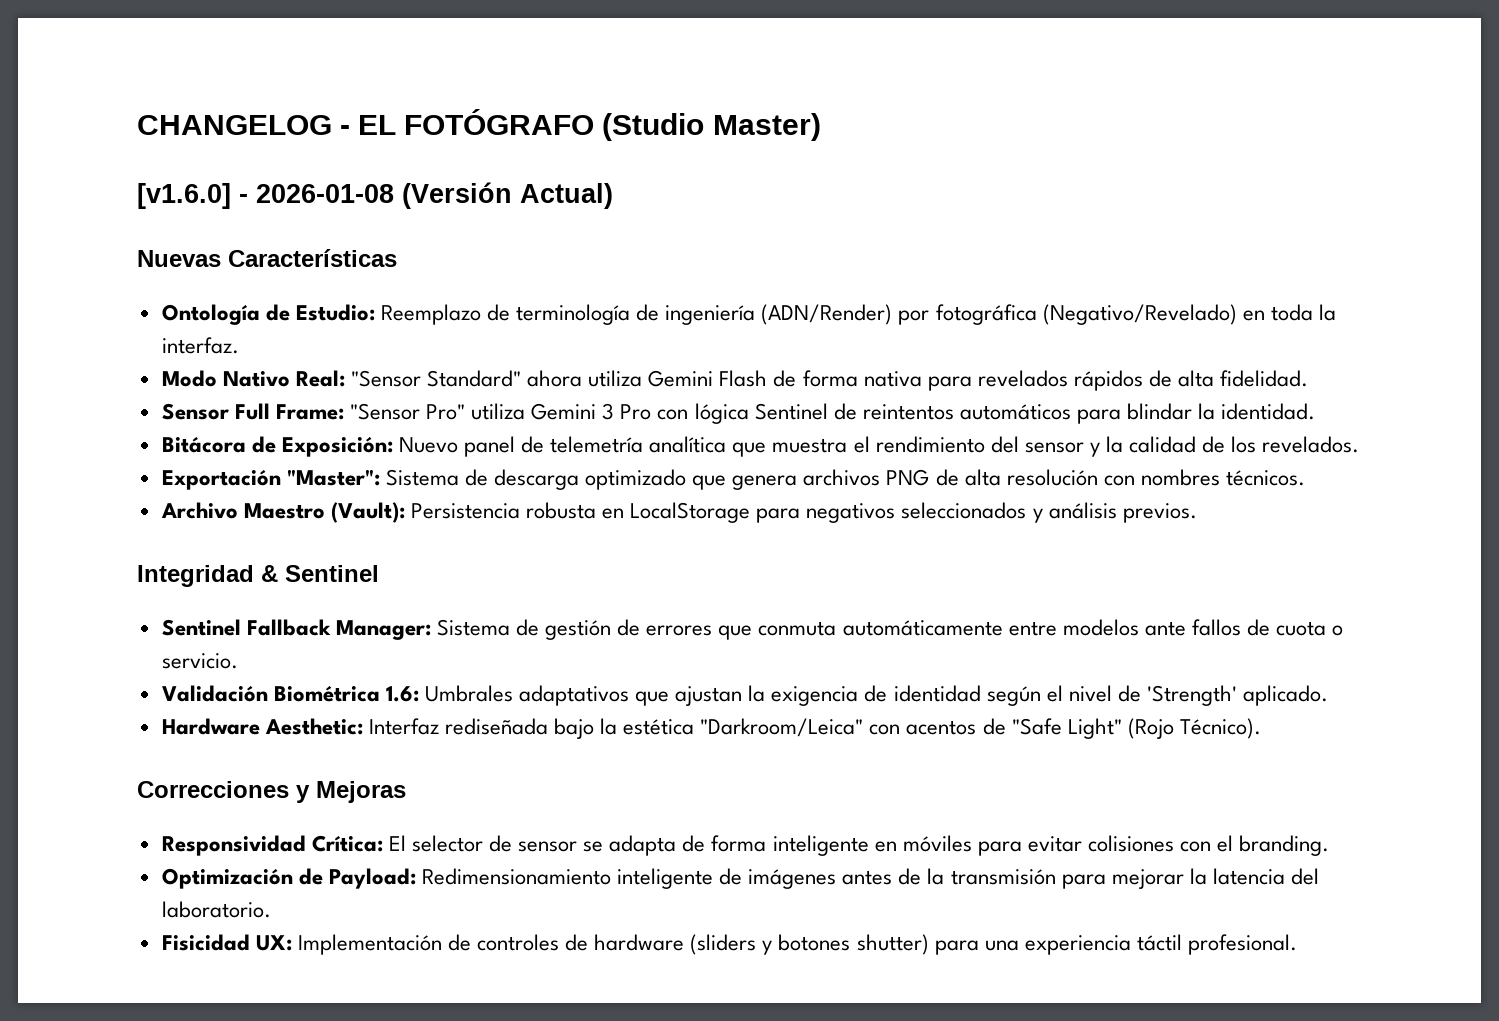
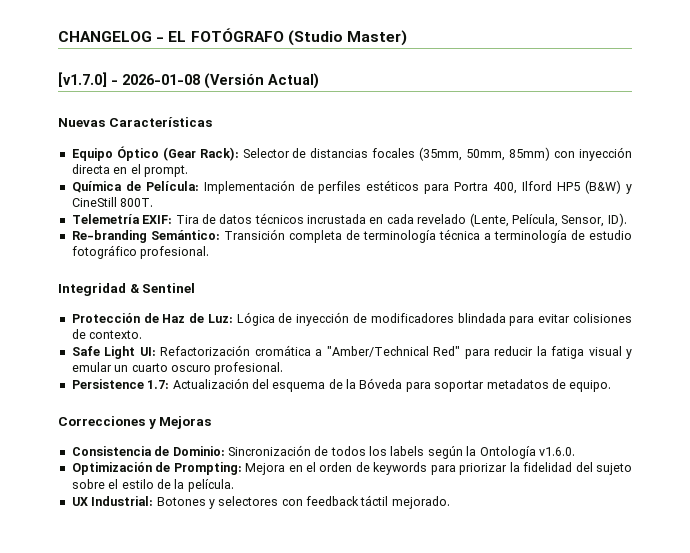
- [v1.6.0] - 2026-01-08 (Versión Actual)
+ [v1.7.0] - 2026-01-08 (Versión Actual)
- Ontología de Estudio: Reemplazo de terminología de ingeniería (ADN/Render) por fotográfica (Negativo/Revelado) en toda la interfaz.
- Modo Nativo Real: "Sensor Standard" ahora utiliza Gemini Flash de forma nativa para revelados rápidos de alta fidelidad.
- Sensor Full Frame: "Sensor Pro" utiliza Gemini 3 Pro con lógica Sentinel de reintentos automáticos para blindar la identidad.
- Bitácora de Exposición: Nuevo panel de telemetría analítica que muestra el rendimiento del sensor y la calidad de los revelados.
- Exportación "Master": Sistema de descarga optimizado que genera archivos PNG de alta resolución con nombres técnicos.
- Archivo Maestro (Vault): Persistencia robusta en LocalStorage para negativos seleccionados y análisis previos.
+ Equipo Óptico (Gear Rack): Selector de distancias focales (35mm, 50mm, 85mm) con inyección directa en el prompt.
+ Química de Película: Implementación de perfiles estéticos para Portra 400, Ilford HP5 (B&W) y CineStill 800T.
+ Telemetría EXIF: Tira de datos técnicos incrustada en cada revelado (Lente, Película, Sensor, ID).
+ Re-branding Semántico: Transición completa de terminología técnica a terminología de estudio fotográfico profesional.
  Integridad & Sentinel
- Sentinel Fallback Manager: Sistema de gestión de errores que conmuta automáticamente entre modelos ante fallos de cuota o servicio.
- Validación Biométrica 1.6: Umbrales adaptativos que ajustan la exigencia de identidad según el nivel de 'Strength' aplicado.
- Hardware Aesthetic: Interfaz rediseñada bajo la estética "Darkroom/Leica" con acentos de "Safe Light" (Rojo Técnico).
+ Protección de Haz de Luz: Lógica de inyección de modificadores blindada para evitar colisiones de contexto.
+ Safe Light UI: Refactorización cromática a "Amber/Technical Red" para reducir la fatiga visual y emular un cuarto oscuro profesional.
+ Persistence 1.7: Actualización del esquema de la Bóveda para soportar metadatos de equipo.
  Correcciones y Mejoras
- Responsividad Crítica: El selector de sensor se adapta de forma inteligente en móviles para evitar colisiones con el branding.
- Optimización de Payload: Redimensionamiento inteligente de imágenes antes de la transmisión para mejorar la latencia del laboratorio.
- Fisicidad UX: Implementación de controles de hardware (sliders y botones shutter) para una experiencia táctil profesional.
+ Consistencia de Dominio: Sincronización de todos los labels según la Ontología v1.6.0.
+ Optimización de Prompting: Mejora en el orden de keywords para priorizar la fidelidad del sujeto sobre el estilo de la película.
+ UX Industrial: Botones y selectores con feedback táctil mejorado.

